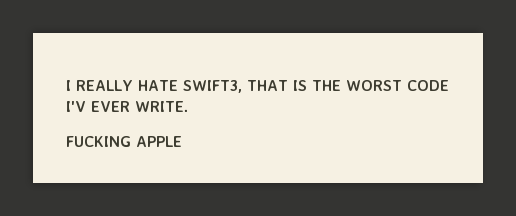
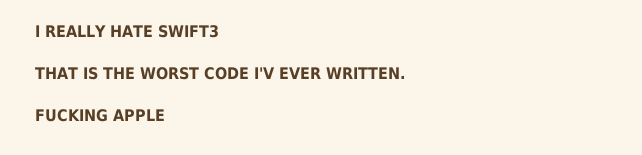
- I REALLY HATE SWIFT3, THAT IS THE WORST CODE I'V EVER WRITE.
+ I REALLY HATE SWIFT3
+ THAT IS THE WORST CODE I'V EVER WRITTEN.

